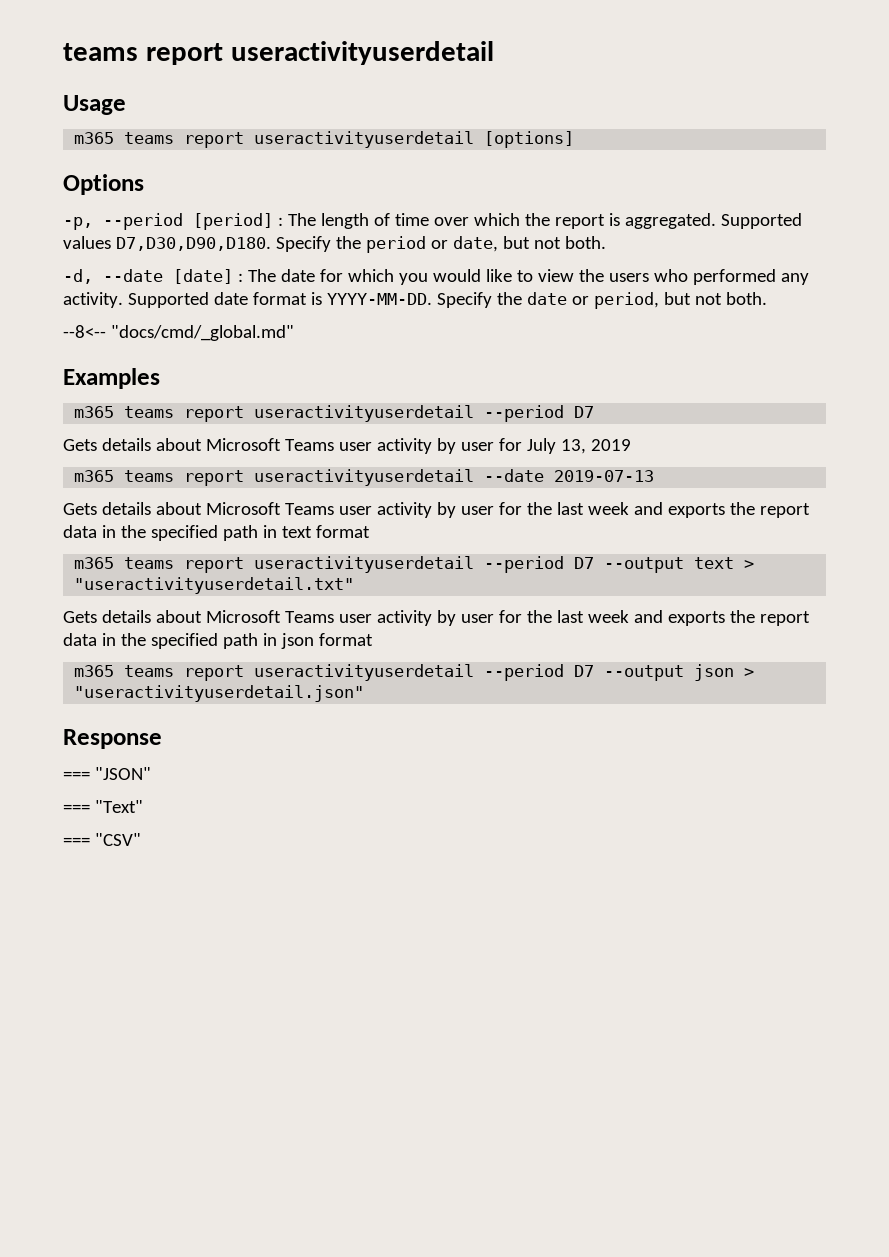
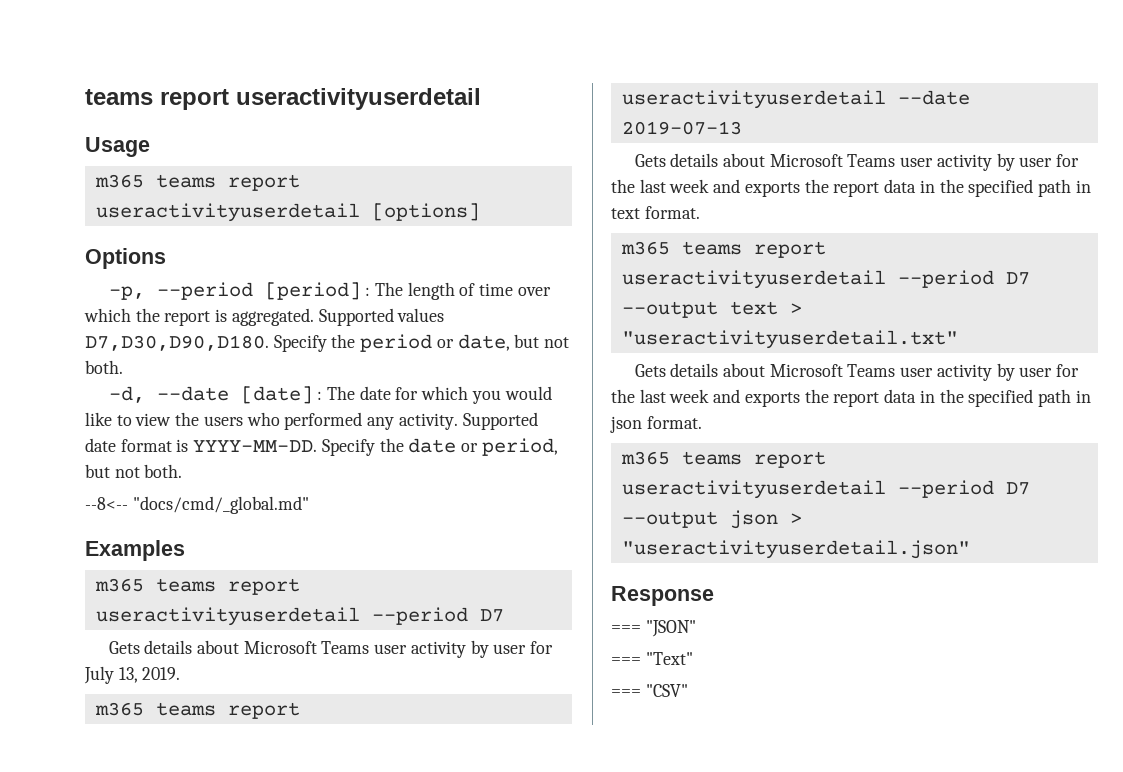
- Gets details about Microsoft Teams user activity by user for July 13, 2019
+ Gets details about Microsoft Teams user activity by user for July 13, 2019.
- Gets details about Microsoft Teams user activity by user for the last week and exports the report data in the specified path in text format
+ Gets details about Microsoft Teams user activity by user for the last week and exports the report data in the specified path in text format.
- Gets details about Microsoft Teams user activity by user for the last week and exports the report data in the specified path in json format
+ Gets details about Microsoft Teams user activity by user for the last week and exports the report data in the specified path in json format.

